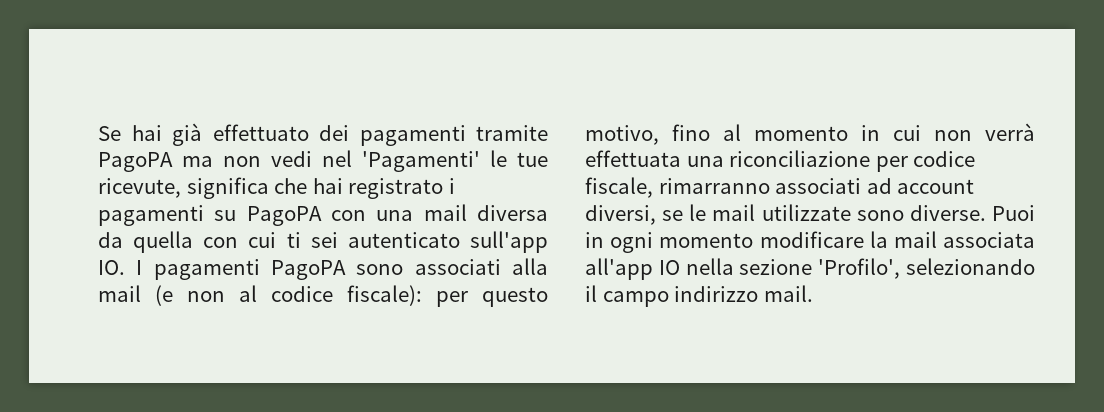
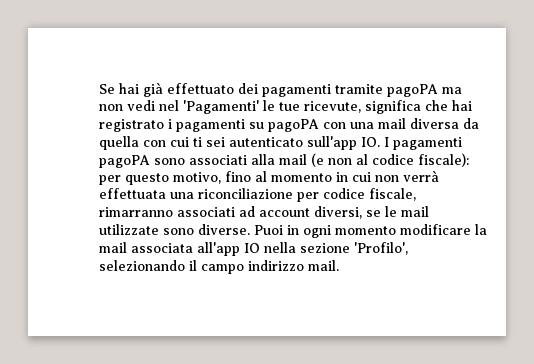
- Se hai già effettuato dei pagamenti tramite PagoPA ma non vedi nel 'Pagamenti' le tue ricevute, significa che hai registrato i pagamenti su PagoPA con una mail diversa da quella con cui ti sei autenticato sull'app IO. I pagamenti PagoPA sono associati alla mail (e non al codice fiscale):
+ Se hai già effettuato dei pagamenti tramite pagoPA ma non vedi nel 'Pagamenti' le tue ricevute, significa che hai registrato i pagamenti su pagoPA con una mail diversa da quella con cui ti sei autenticato sull'app IO. I pagamenti pagoPA sono associati alla mail (e non al codice fiscale):

